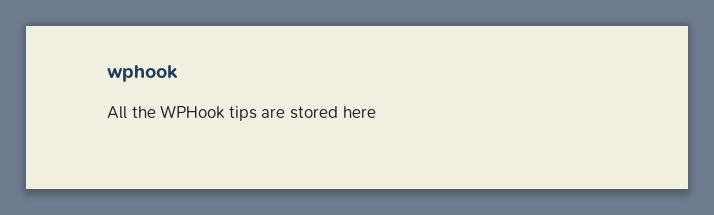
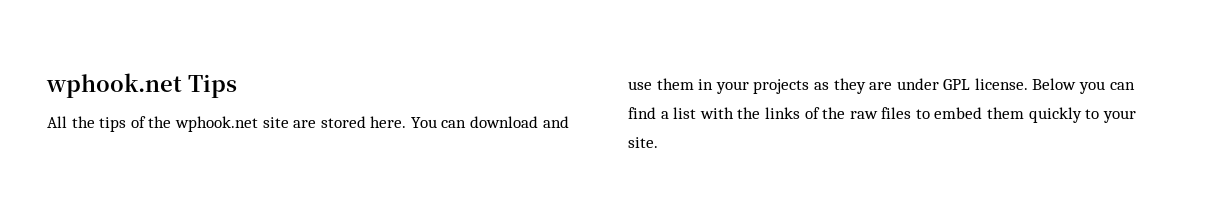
- wphook
+ wphook.net Tips
- All the WPHook tips are stored here
+ All the tips of the wphook.net site are stored here. You can download and use them in your projects as they are under GPL license. Below you can find a list with the links of the raw files to embed them quickly to your site.

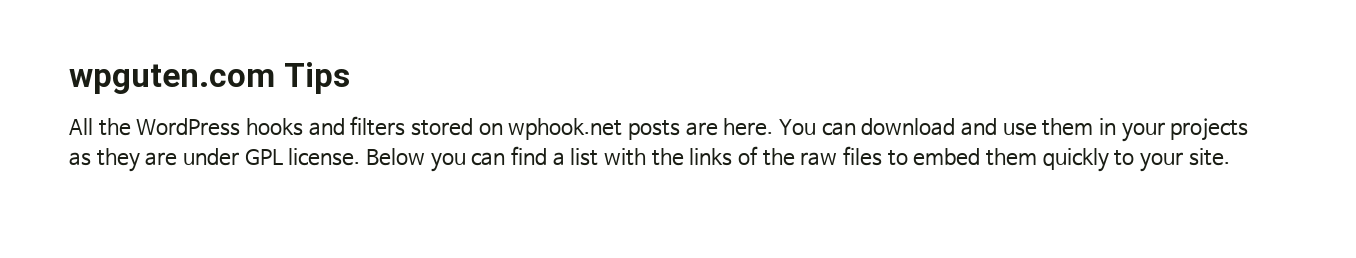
- wphook.net Tips
+ wpguten.com Tips
- All the tips of the wphook.net site are stored here.
+ All the WordPress hooks and filters stored on wphook.net posts are here.

